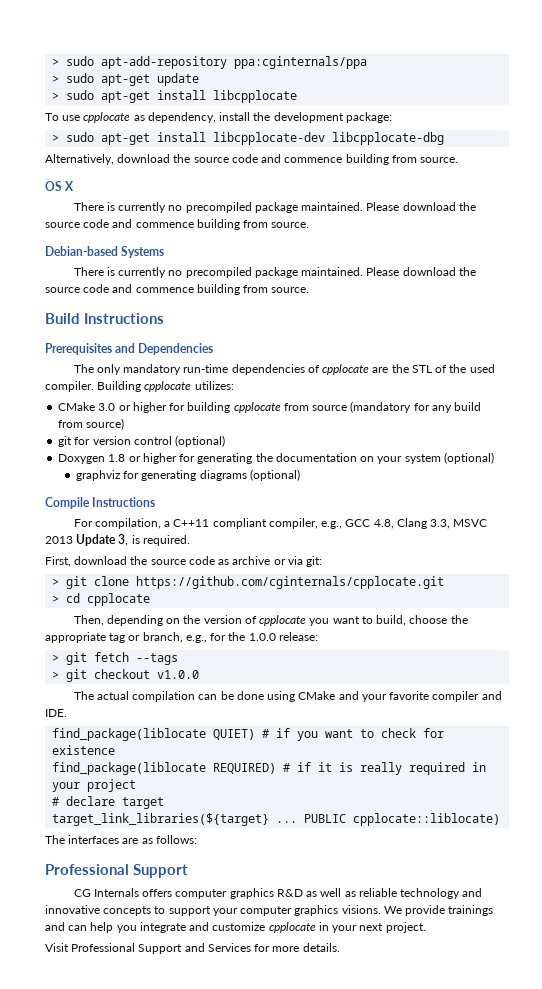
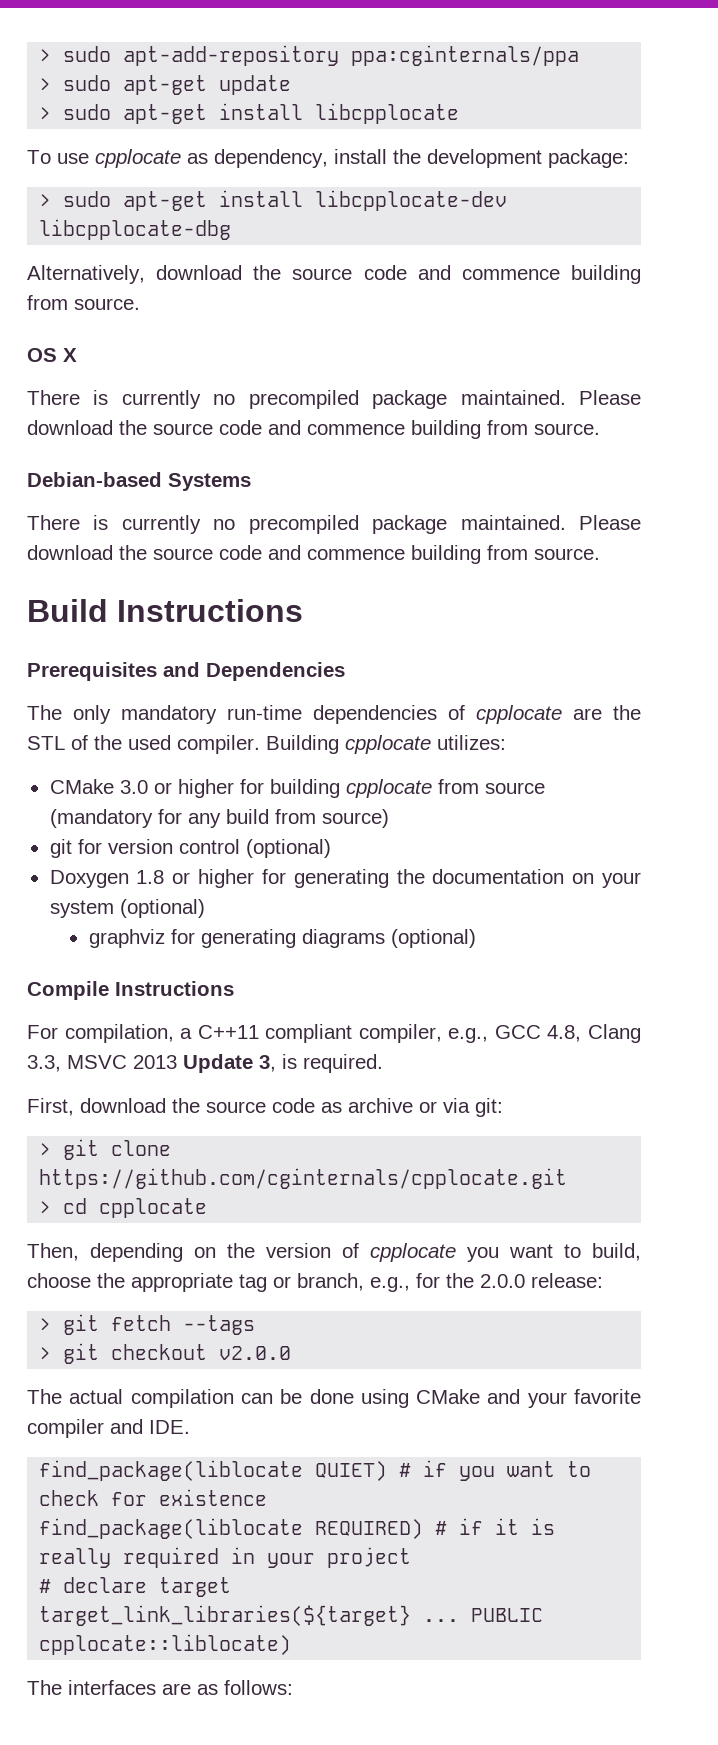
- Then, depending on the version of cpplocate you want to build, choose the appropriate tag or branch, e.g., for the 1.0.0 release:
+ Then, depending on the version of cpplocate you want to build, choose the appropriate tag or branch, e.g., for the 2.0.0 release:
- > git checkout v1.0.0
+ > git checkout v2.0.0
  The interfaces are as follows:
- Professional Support
- CG Internals offers computer graphics R&D as well as reliable technology and innovative concepts to support your computer graphics visions. We provide trainings and can help you integrate and customize cpplocate in your next project.
- Visit Professional Support and Services for more details.

